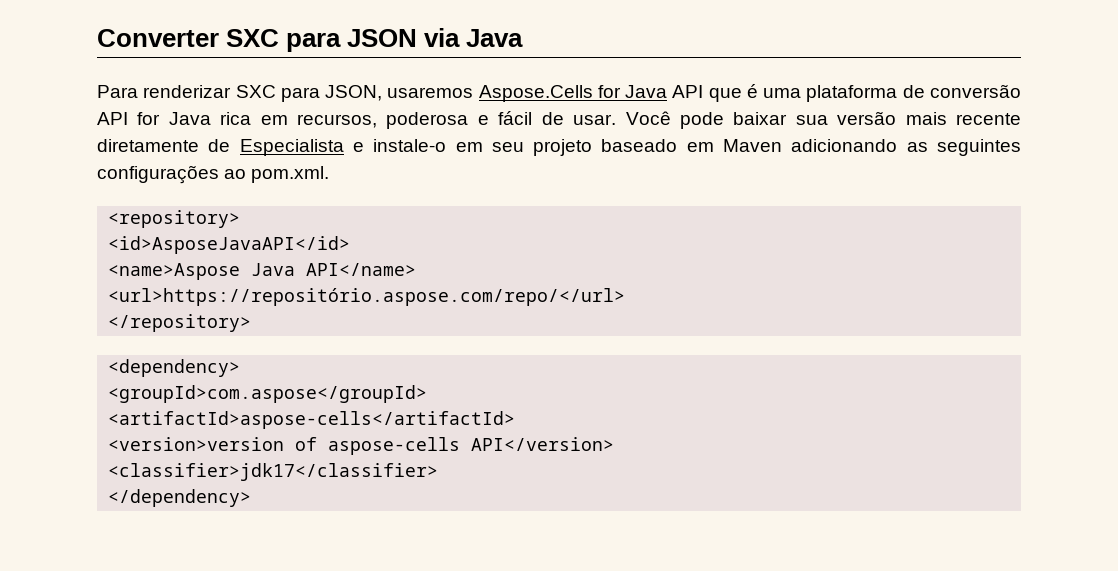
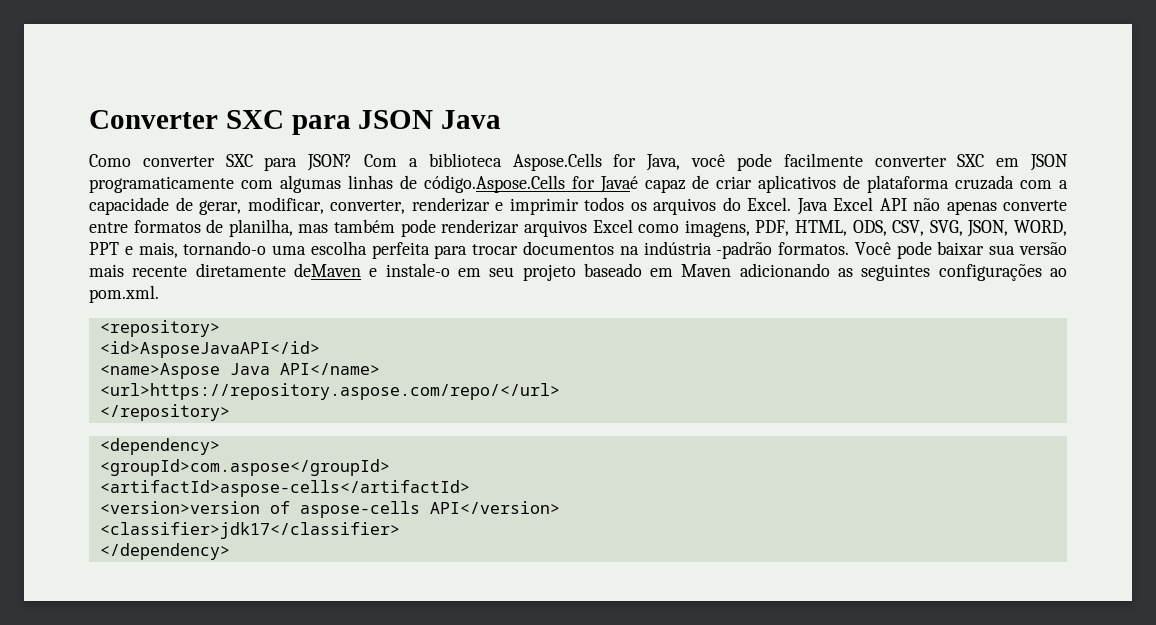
- Converter SXC para JSON via Java
+ Converter SXC para JSON Java
- Para renderizar SXC para JSON, usaremos Aspose.Cells for Java API que é uma plataforma de conversão API for Java rica em recursos, poderosa e fácil de usar.
+ Como converter SXC para JSON? Com a biblioteca Aspose.Cells for Java, você pode facilmente converter SXC em JSON programaticamente com algumas linhas de código.Aspose.Cells for Javaé capaz de criar aplicativos de plataforma cruzada com a capacidade de gerar, modificar, converter, renderizar e imprimir todos os arquivos do Excel. Java Excel API não apenas converte entre formatos de planilha, mas também pode renderizar arquivos Excel como imagens, PDF, HTML, ODS, CSV, SVG, JSON, WORD, PPT e mais, tornando-o uma escolha perfeita para trocar documentos na indústria -padrão formatos.
- Você pode baixar sua versão mais recente diretamente de Especialista e instale-o em seu projeto baseado em Maven adicionando as seguintes configurações ao pom.xml.
+ Você pode baixar sua versão mais recente diretamente deMaven e instale-o em seu projeto baseado em Maven adicionando as seguintes configurações ao pom.xml.
- <url>https://repositório.aspose.com/repo/</url>
+ <url>https://repository.aspose.com/repo/</url>

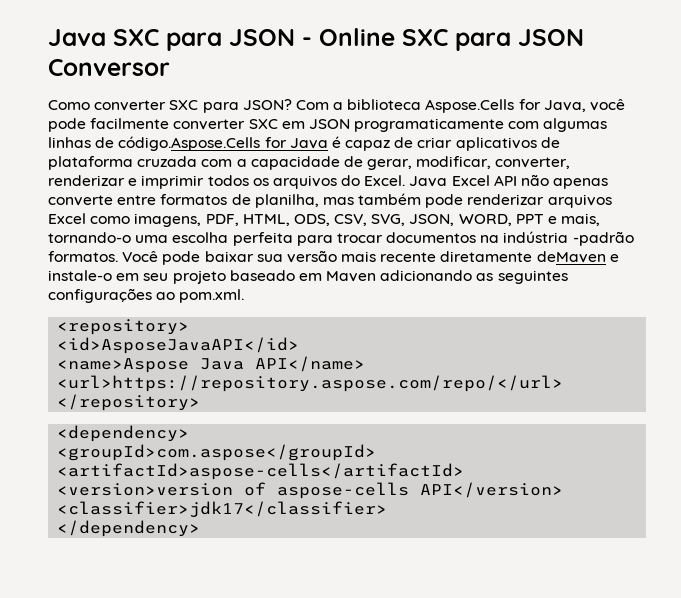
- Converter SXC para JSON Java
+ Java SXC para JSON - Online SXC para JSON Conversor
- Com a biblioteca Aspose.Cells for Java, você pode facilmente converter SXC em JSON programaticamente com algumas linhas de código.Aspose.Cells for Javaé capaz de criar aplicativos de plataforma cruzada com a capacidade de gerar, modificar, converter, renderizar e imprimir todos os arquivos do Excel.
+ Com a biblioteca Aspose.Cells for Java, você pode facilmente converter SXC em JSON programaticamente com algumas linhas de código.Aspose.Cells for Java é capaz de criar aplicativos de plataforma cruzada com a capacidade de gerar, modificar, converter, renderizar e imprimir todos os arquivos do Excel.

